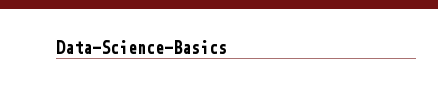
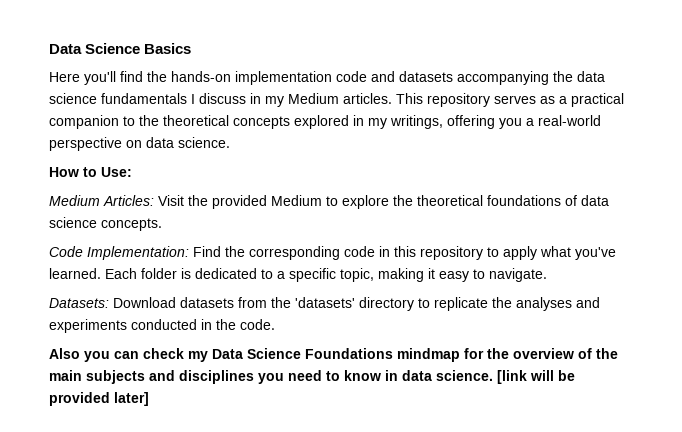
- Data-Science-Basics
+ Data Science Basics
+ Here you'll find the hands-on implementation code and datasets accompanying the data science fundamentals I discuss in my Medium articles. This repository serves as a practical companion to the theoretical concepts explored in my writings, offering you a real-world perspective on data science.
+ How to Use:
+ Medium Articles: Visit the provided Medium to explore the theoretical foundations of data science concepts.
+ Code Implementation: Find the corresponding code in this repository to apply what you've learned. Each folder is dedicated to a specific topic, making it easy to navigate.
+ Datasets: Download datasets from the 'datasets' directory to replicate the analyses and experiments conducted in the code.
+ Also you can check my Data Science Foundations mindmap for the overview of the main subjects and disciplines you need to know in data science. [link will be provided later]

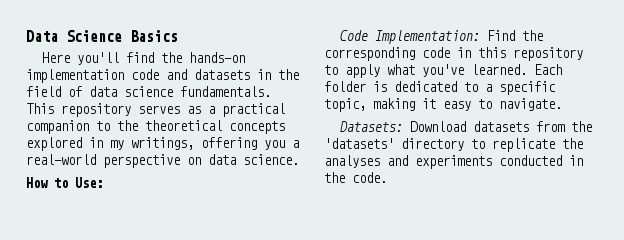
- Here you'll find the hands-on implementation code and datasets accompanying the data science fundamentals I discuss in my Medium articles.
+ Here you'll find the hands-on implementation code and datasets in the field of data science fundamentals.
- Medium Articles: Visit the provided Medium to explore the theoretical foundations of data science concepts.
- Also you can check my Data Science Foundations mindmap for the overview of the main subjects and disciplines you need to know in data science. [link will be provided later]

